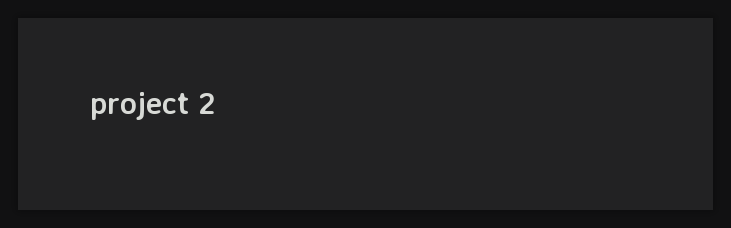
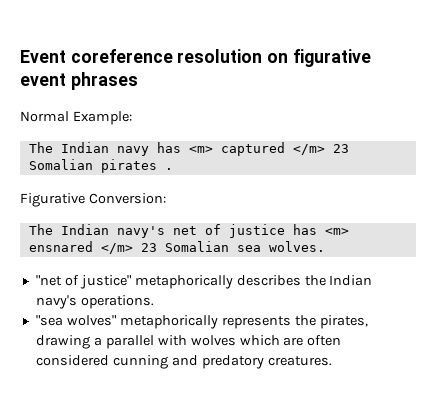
- project 2
+ Event coreference resolution on figurative event phrases
+ Normal Example:
+ The Indian navy has <m> captured </m> 23 Somalian pirates .
+ Figurative Conversion:
+ The Indian navy's net of justice has <m> ensnared </m> 23 Somalian sea wolves.
+ "net of justice" metaphorically describes the Indian navy's operations.
+ "sea wolves" metaphorically represents the pirates, drawing a parallel with wolves which are often considered cunning and predatory creatures.

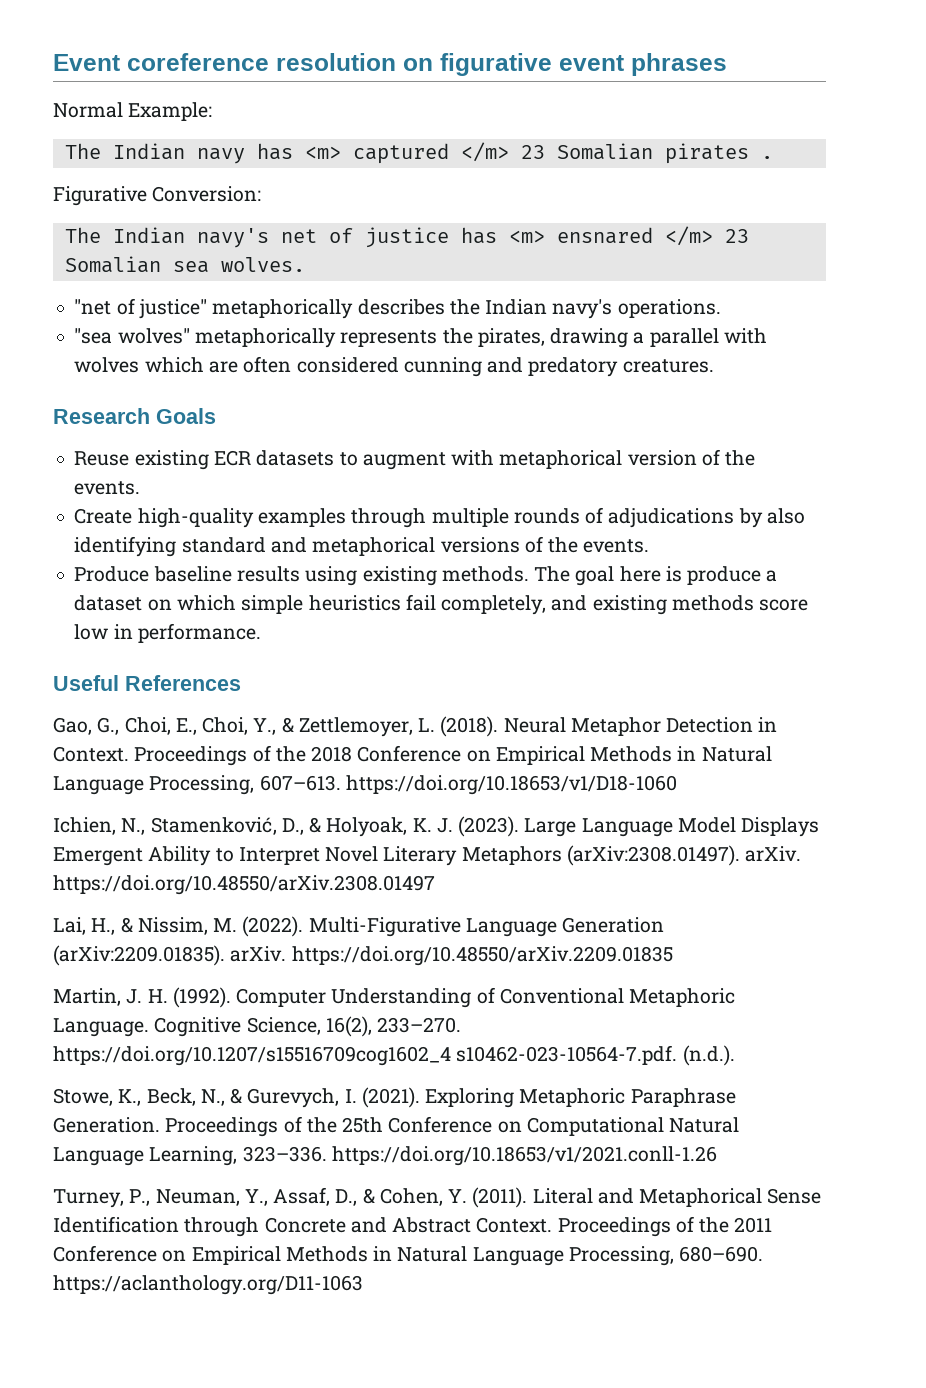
+ Research Goals
+ Reuse existing ECR datasets to augment with metaphorical version of the events.
+ Create high-quality examples through multiple rounds of adjudications by also identifying standard and metaphorical versions of the events.
+ Produce baseline results using existing methods. The goal here is produce a dataset on which simple heuristics fail completely, and existing methods score low in performance.
+ Useful References
+ Gao, G., Choi, E., Choi, Y., & Zettlemoyer, L. (2018). Neural Metaphor Detection in Context. Proceedings of the 2018 Conference on Empirical Methods in Natural Language Processing, 607–613. https://doi.org/10.18653/v1/D18-1060
+ Ichien, N., Stamenković, D., & Holyoak, K. J. (2023). Large Language Model Displays Emergent Ability to Interpret Novel Literary Metaphors (arXiv:2308.01497). arXiv. https://doi.org/10.48550/arXiv.2308.01497
+ Lai, H., & Nissim, M. (2022). Multi-Figurative Language Generation (arXiv:2209.01835). arXiv. https://doi.org/10.48550/arXiv.2209.01835
+ Martin, J. H. (1992). Computer Understanding of Conventional Metaphoric Language. Cognitive Science, 16(2), 233–270. https://doi.org/10.1207/s15516709cog1602_4 s10462-023-10564-7.pdf. (n.d.).
+ Stowe, K., Beck, N., & Gurevych, I. (2021). Exploring Metaphoric Paraphrase Generation. Proceedings of the 25th Conference on Computational Natural Language Learning, 323–336. https://doi.org/10.18653/v1/2021.conll-1.26
+ Turney, P., Neuman, Y., Assaf, D., & Cohen, Y. (2011). Literal and Metaphorical Sense Identification through Concrete and Abstract Context. Proceedings of the 2011 Conference on Empirical Methods in Natural Language Processing, 680–690. https://aclanthology.org/D11-1063

